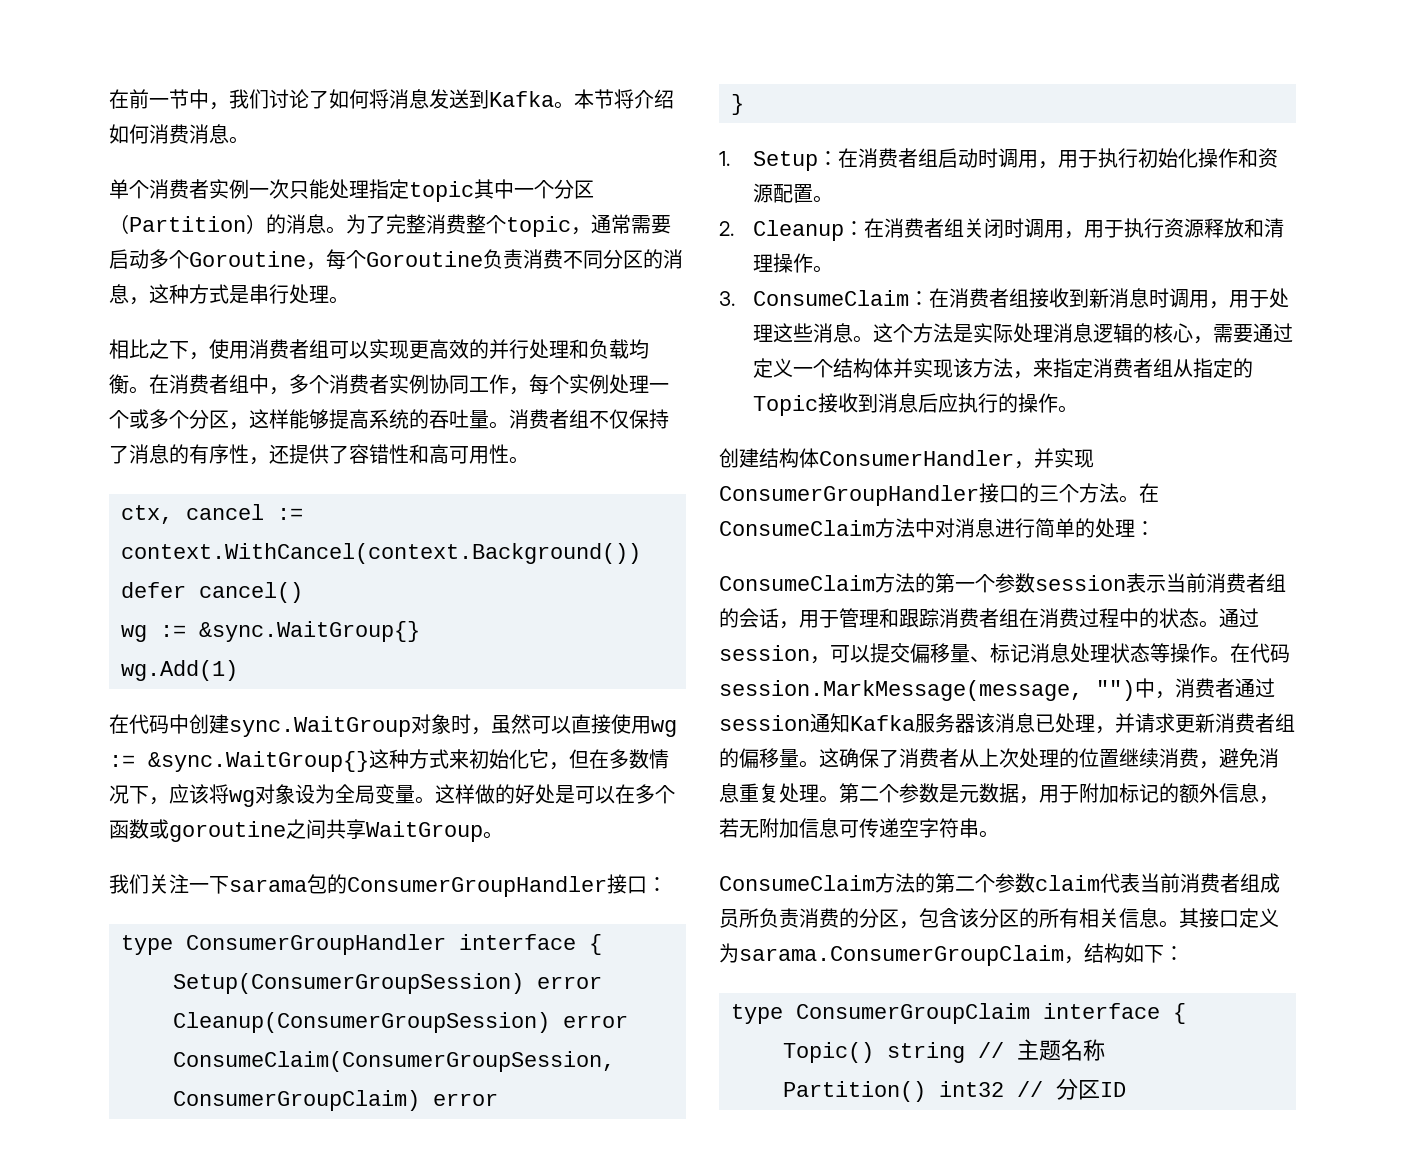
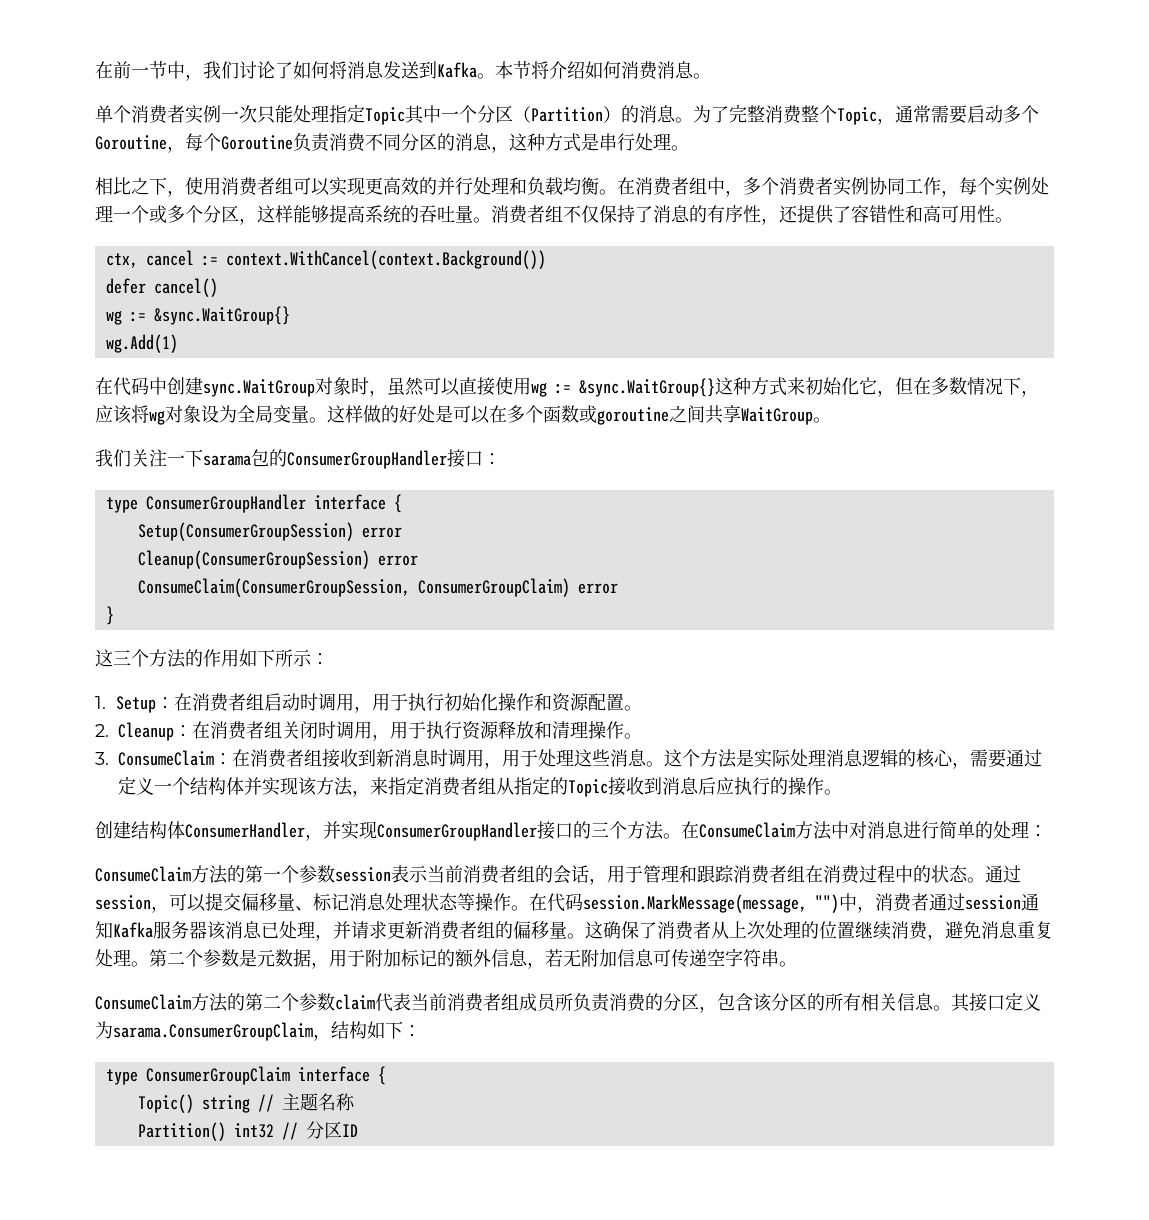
- 单个消费者实例一次只能处理指定topic其中一个分区（Partition）的消息。
+ 单个消费者实例一次只能处理指定Topic其中一个分区（Partition）的消息。
- 为了完整消费整个topic，通常需要启动多个Goroutine，每个Goroutine负责消费不同分区的消息，这种方式是串行处理。
+ 为了完整消费整个Topic，通常需要启动多个Goroutine，每个Goroutine负责消费不同分区的消息，这种方式是串行处理。
+ 这三个方法的作用如下所示：

